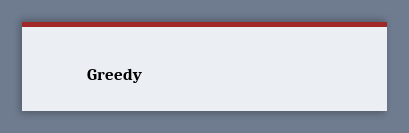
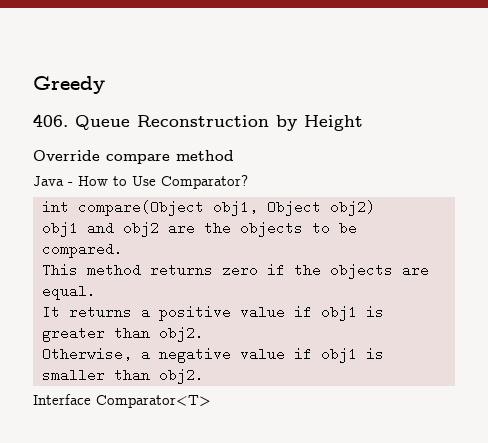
+ 406. Queue Reconstruction by Height
+ Override compare method
+ Java - How to Use Comparator?
+ int compare(Object obj1, Object obj2)
+ obj1 and obj2 are the objects to be compared.
+ This method returns zero if the objects are equal.
+ It returns a positive value if obj1 is greater than obj2.
+ Otherwise, a negative value if obj1 is smaller than obj2.
+ Interface Comparator<T>

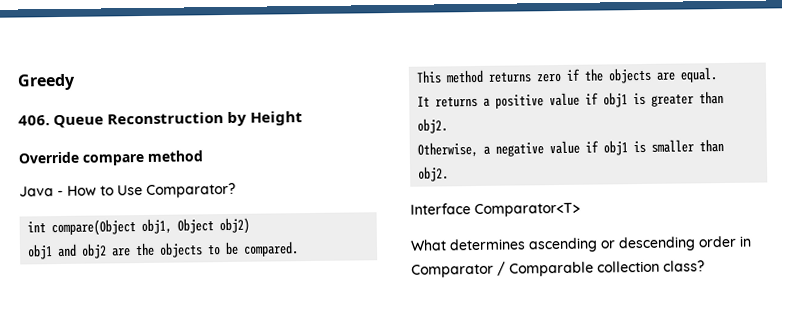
+ What determines ascending or descending order in Comparator / Comparable collection class?

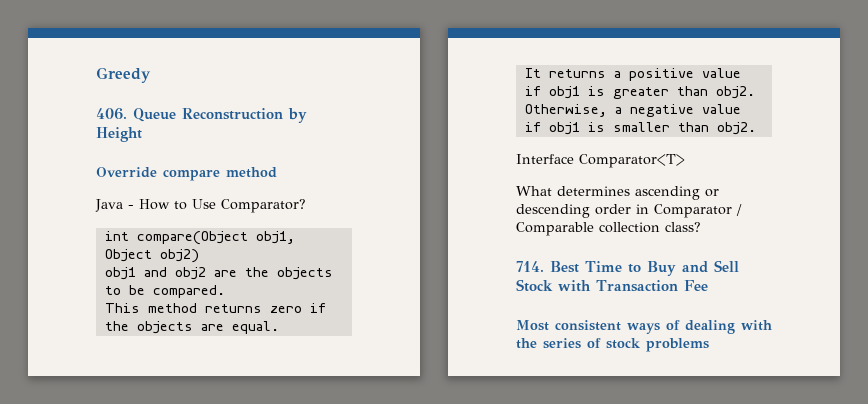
+ 714. Best Time to Buy and Sell Stock with Transaction Fee
+ Most consistent ways of dealing with the series of stock problems

